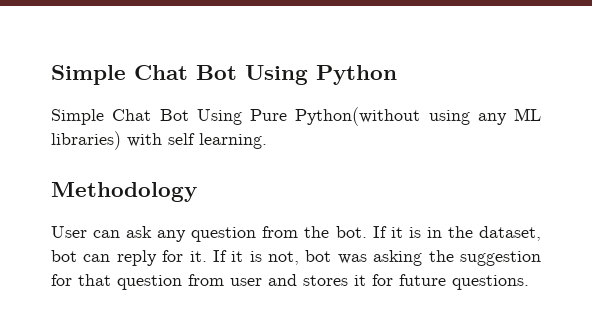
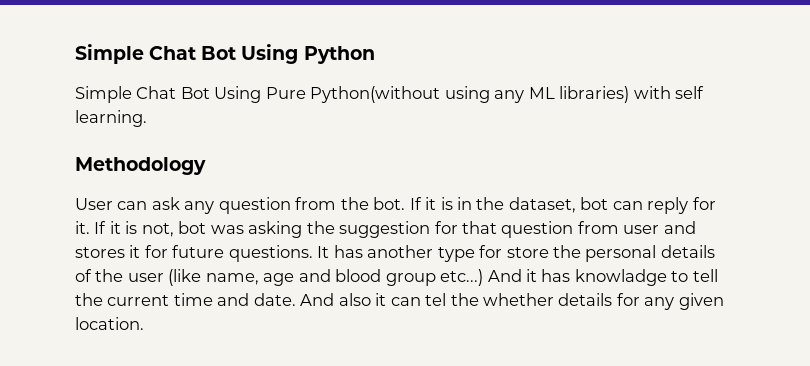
+ It has another type for store the personal details of the user (like name, age and blood group etc...) And it has knowladge to tell the current time and date. And also it can tel the whether details for any given location.

